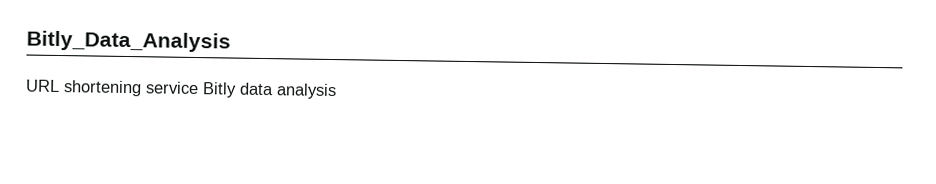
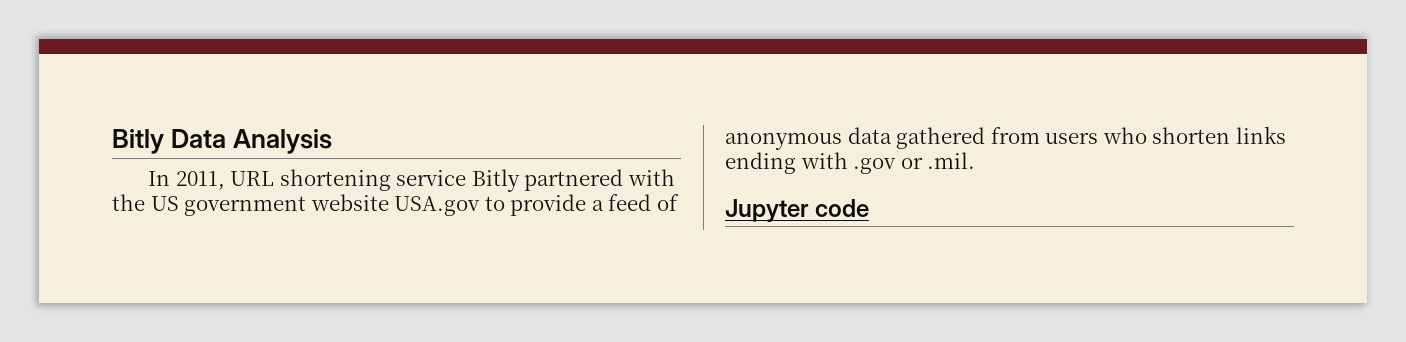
- Bitly_Data_Analysis
- URL shortening service Bitly data analysis
+ Bitly Data Analysis
+ In 2011, URL shortening service Bitly partnered with the US government website USA.gov to provide a feed of anonymous data gathered from users who shorten links ending with .gov or .mil.
+ Jupyter code

